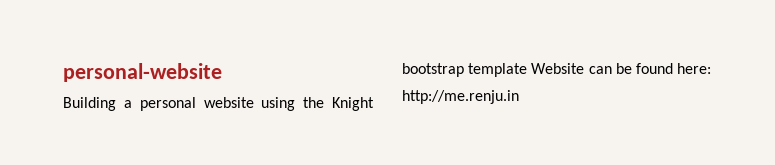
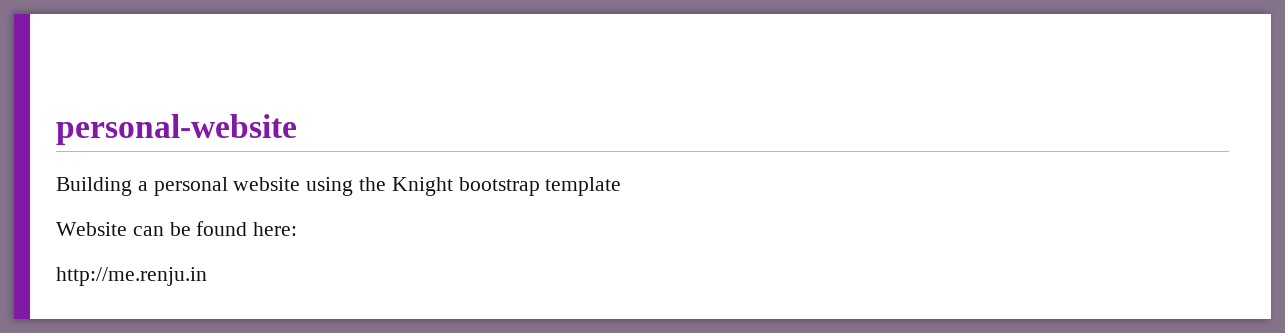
- Building a personal website using the Knight bootstrap template Website can be found here:
+ Building a personal website using the Knight bootstrap template
+ Website can be found here:

